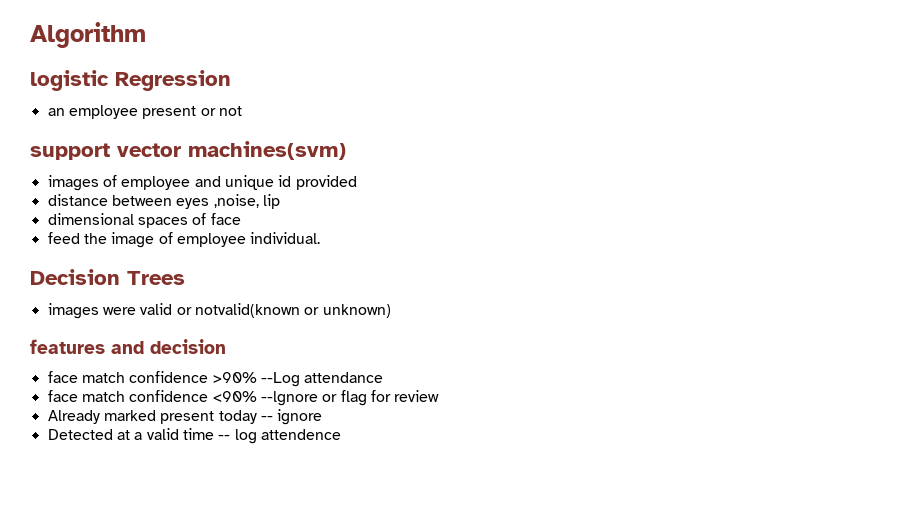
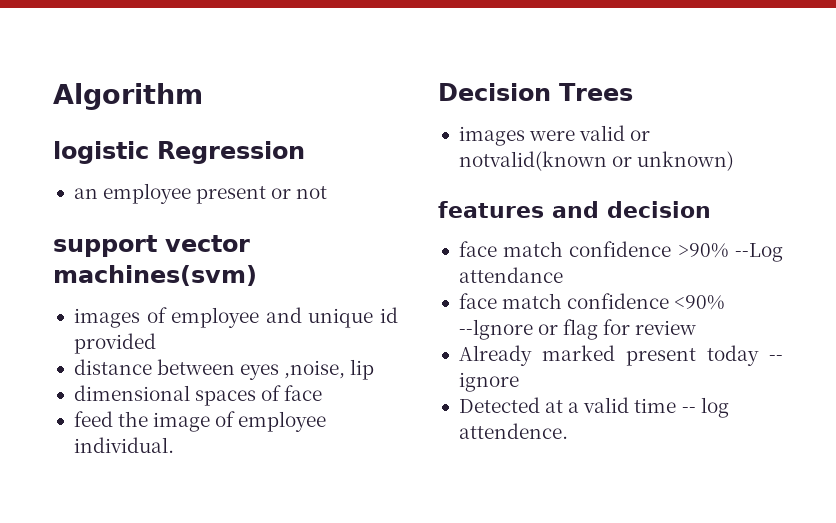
- Detected at a valid time -- log attendence
+ Detected at a valid time -- log attendence.

